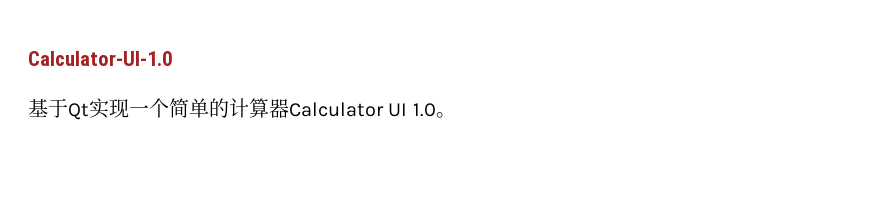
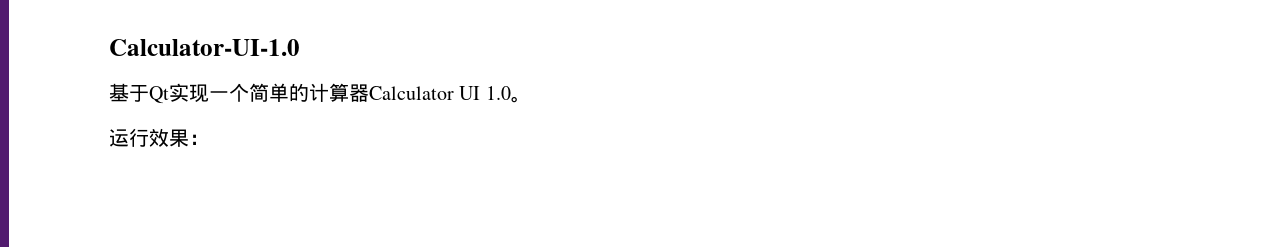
+ 运行效果：

